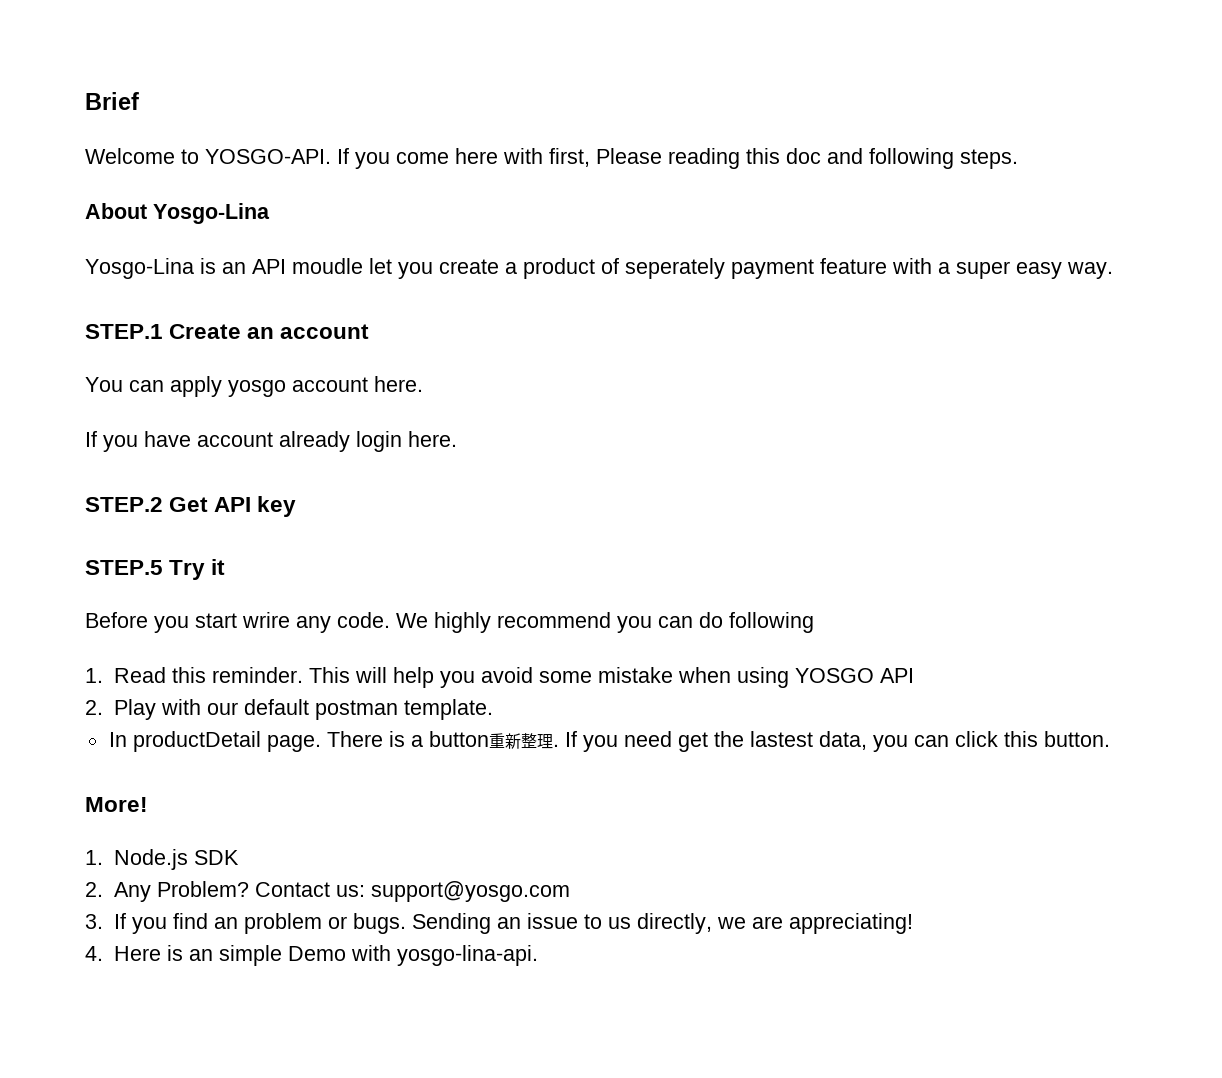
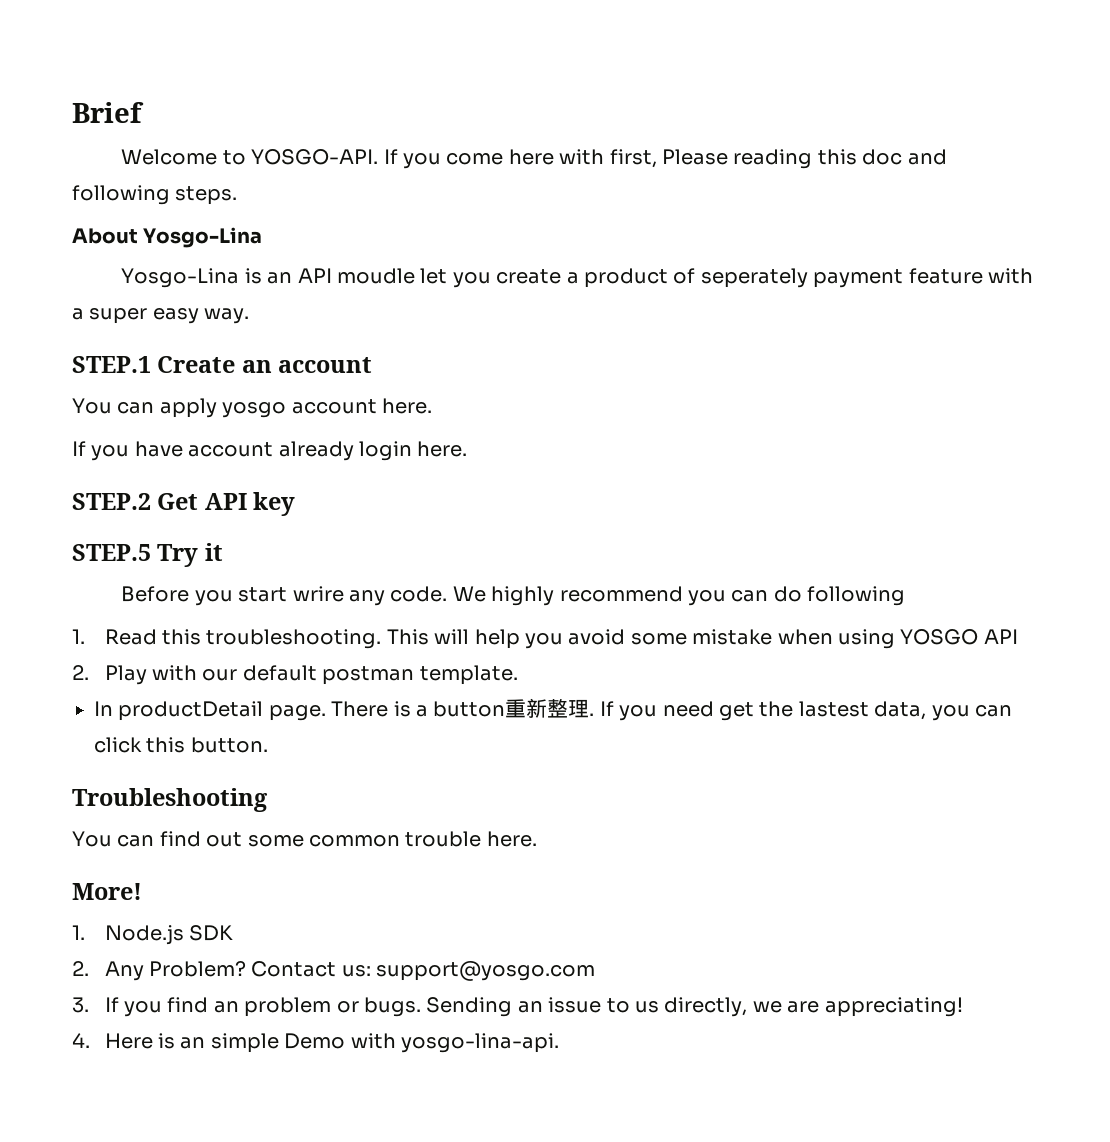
- 1. Read this reminder.
+ 1. Read this troubleshooting.
+ Troubleshooting
+ You can find out some common trouble here.

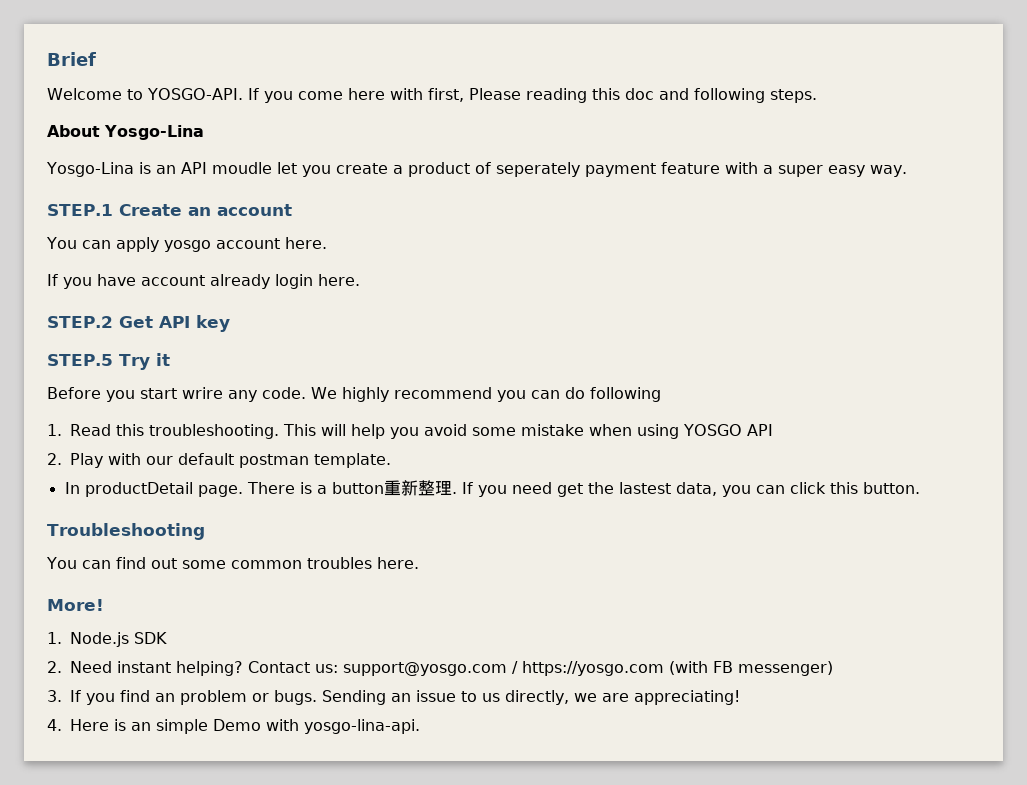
- You can find out some common trouble here.
+ You can find out some common troubles here.
- 2. Any Problem?
+ 2. Need instant helping?
- Contact us: support@yosgo.com
+ Contact us: support@yosgo.com / https://yosgo.com (with FB messenger)

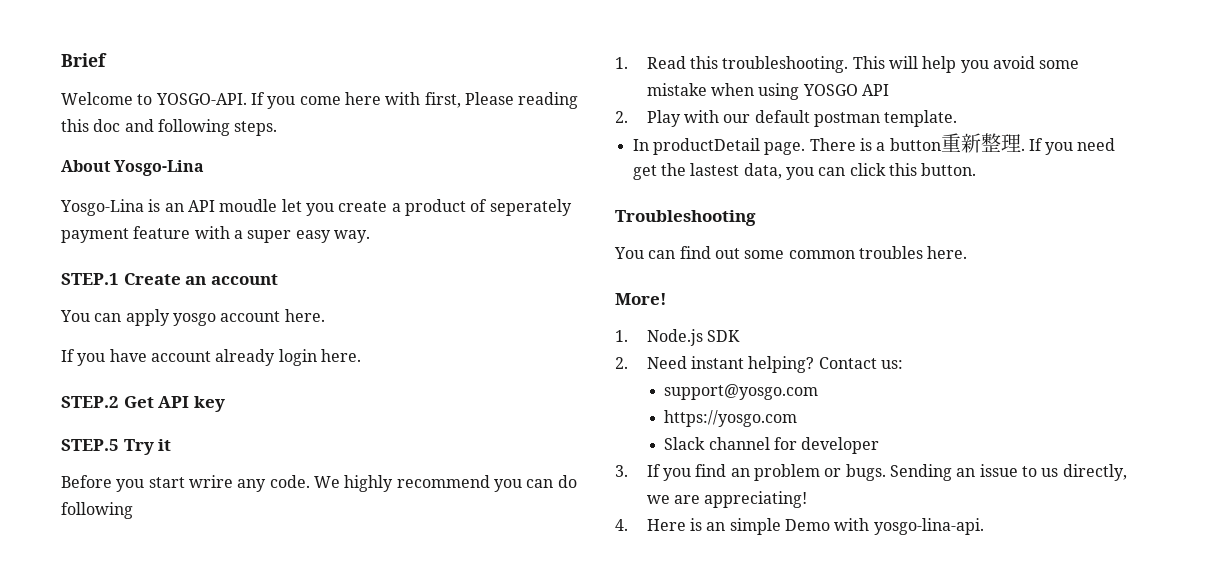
- Contact us: support@yosgo.com / https://yosgo.com (with FB messenger)
+ Contact us:
+ support@yosgo.com
+ https://yosgo.com
+ Slack channel for developer

